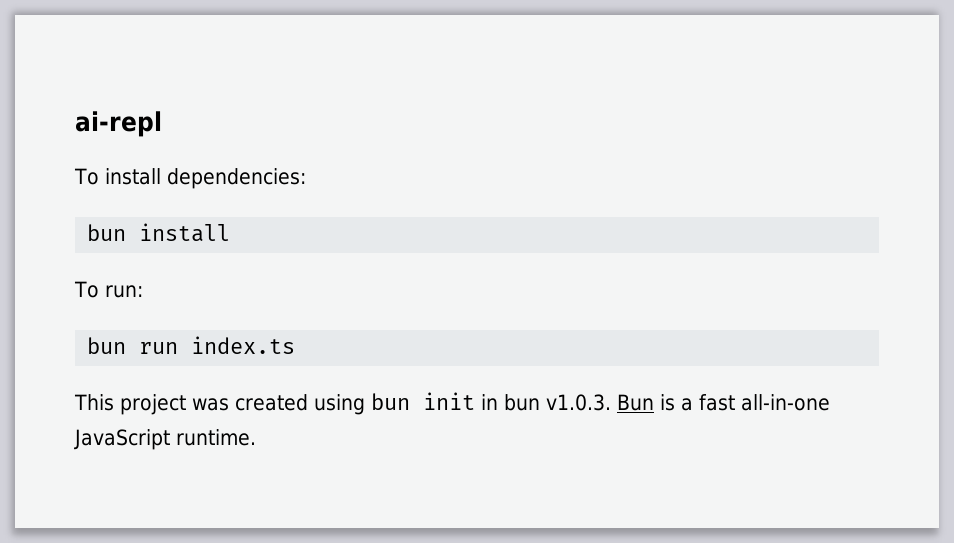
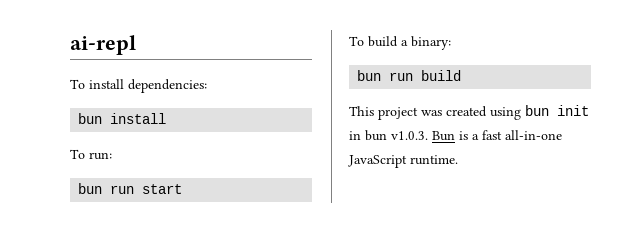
- bun run index.ts
+ bun run start
+ To build a binary:
+ bun run build

